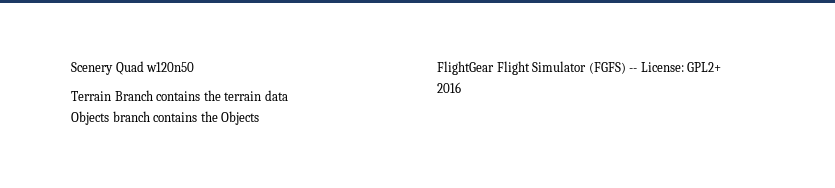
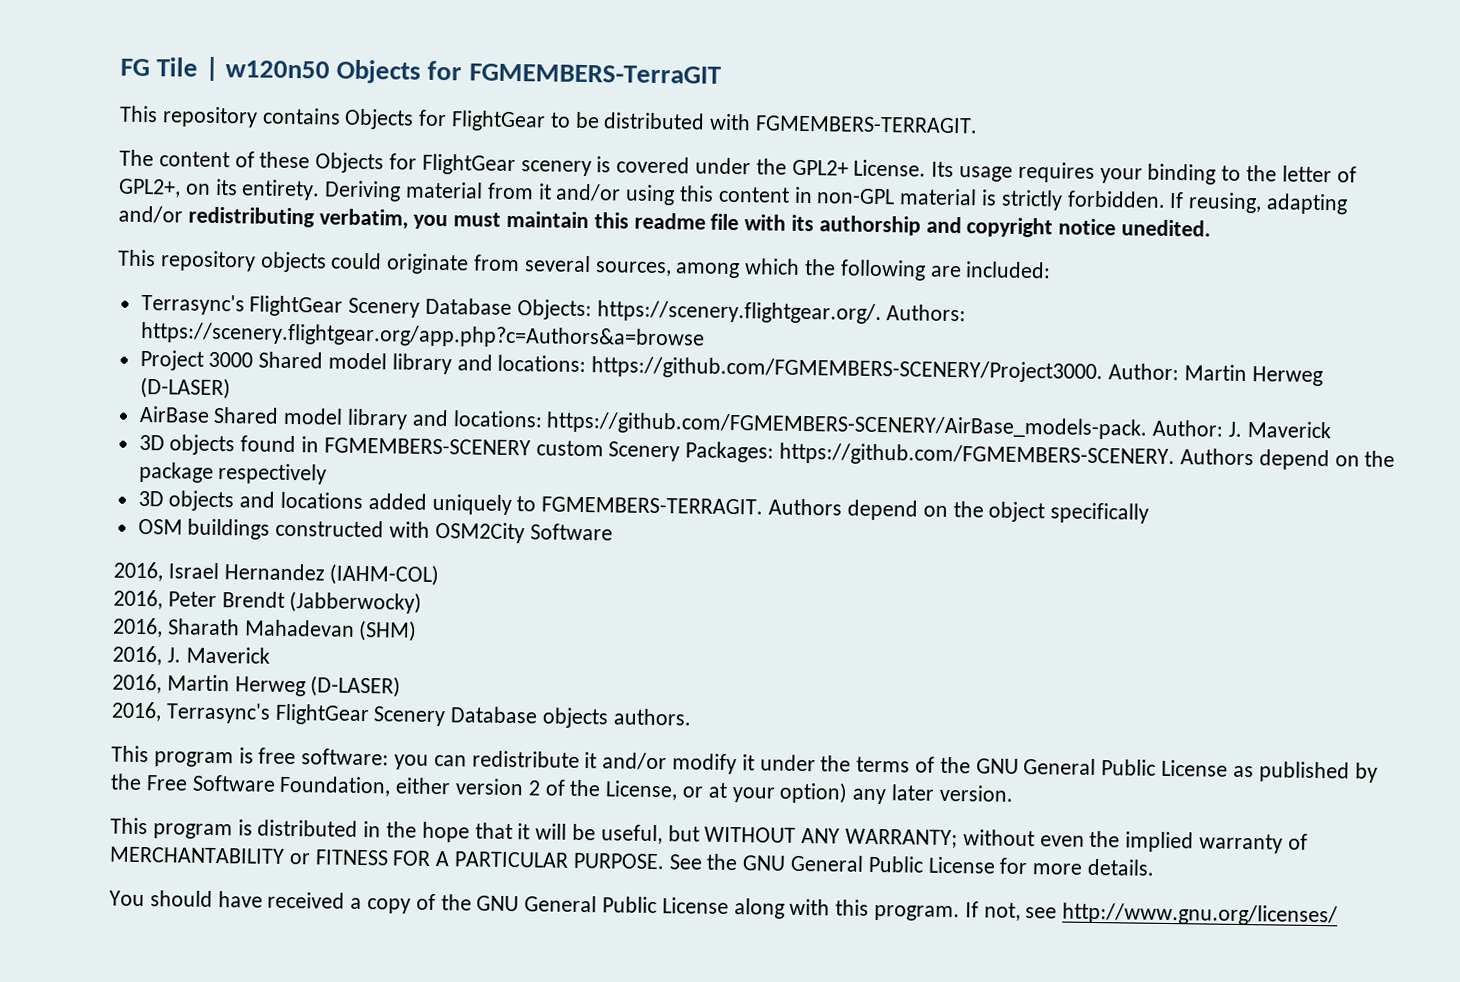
- Scenery Quad w120n50
- Terrain Branch contains the terrain data
- Objects branch contains the Objects
- FlightGear Flight Simulator (FGFS) -- License: GPL2+
- 2016
+ FG Tile | w120n50 Objects for FGMEMBERS-TerraGIT
+ This repository contains Objects for FlightGear to be distributed with FGMEMBERS-TERRAGIT.
+ The content of these Objects for FlightGear scenery is covered under the GPL2+ License. Its usage requires your binding to the letter of GPL2+, on its entirety. Deriving material from it and/or using this content in non-GPL material is strictly forbidden. If reusing, adapting and/or redistributing verbatim, you must maintain this readme file with its authorship and copyright notice unedited.
+ This repository objects could originate from several sources, among which the following are included:
+ Terrasync's FlightGear Scenery Database Objects: https://scenery.flightgear.org/. Authors: https://scenery.flightgear.org/app.php?c=Authors&a=browse
+ Project 3000 Shared model library and locations: https://github.com/FGMEMBERS-SCENERY/Project3000. Author: Martin Herweg (D-LASER)
+ AirBase Shared model library and locations: https://github.com/FGMEMBERS-SCENERY/AirBase_models-pack. Author: J. Maverick
+ 3D objects found in FGMEMBERS-SCENERY custom Scenery Packages: https://github.com/FGMEMBERS-SCENERY. Authors depend on the package respectively
+ 3D objects and locations added uniquely to FGMEMBERS-TERRAGIT. Authors depend on the object specifically
+ OSM buildings constructed with OSM2City Software
+ 2016, Israel Hernandez (IAHM-COL)
+ 2016, Peter Brendt (Jabberwocky)
+ 2016, Sharath Mahadevan (SHM)
+ 2016, J. Maverick
+ 2016, Martin Herweg (D-LASER)
+ 2016, Terrasync's FlightGear Scenery Database objects authors.
+ This program is free software: you can redistribute it and/or modify it under the terms of the GNU General Public License as published by the Free Software Foundation, either version 2 of the License, or at your option) any later version.
+ This program is distributed in the hope that it will be useful, but WITHOUT ANY WARRANTY; without even the implied warranty of MERCHANTABILITY or FITNESS FOR A PARTICULAR PURPOSE. See the GNU General Public License for more details.
+ You should have received a copy of the GNU General Public License along with this program. If not, see http://www.gnu.org/licenses/

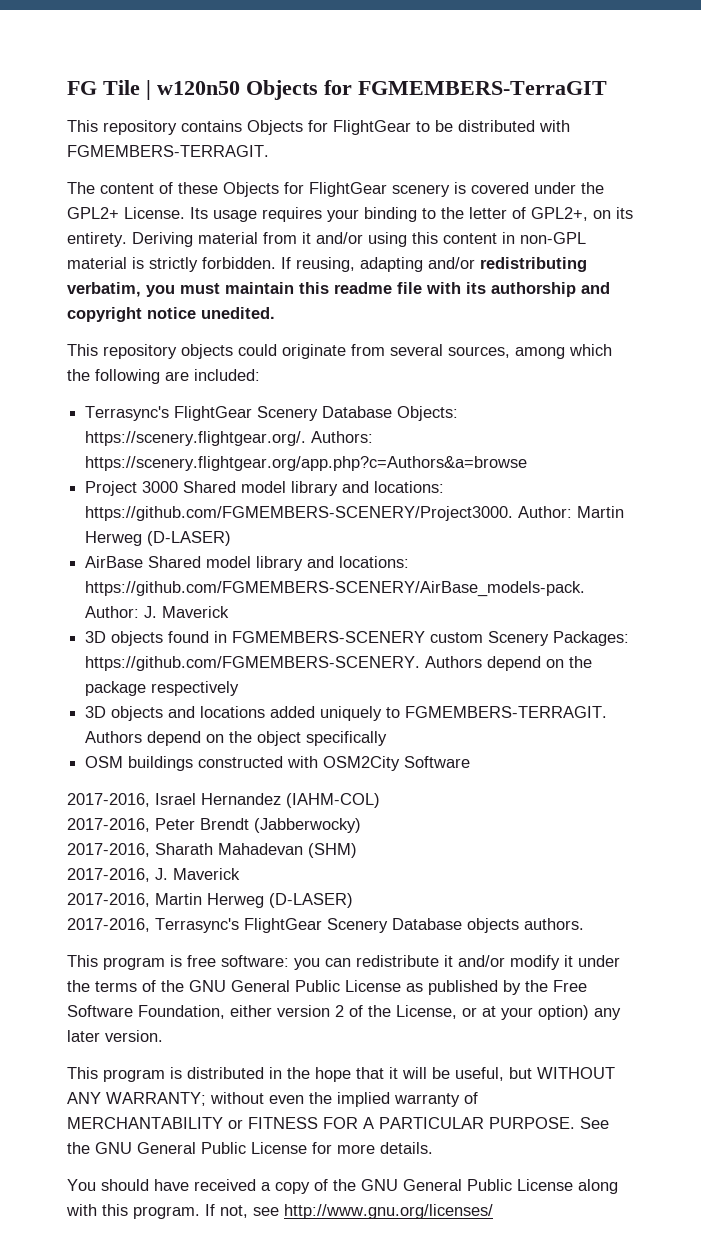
- 2016, Israel Hernandez (IAHM-COL)
+ 2017-2016, Israel Hernandez (IAHM-COL)
- 2016, Peter Brendt (Jabberwocky)
+ 2017-2016, Peter Brendt (Jabberwocky)
- 2016, Sharath Mahadevan (SHM)
+ 2017-2016, Sharath Mahadevan (SHM)
- 2016, J. Maverick
- 2016, Martin Herweg (D-LASER)
- 2016, Terrasync's FlightGear Scenery Database objects authors.
+ 2017-2016, J. Maverick
+ 2017-2016, Martin Herweg (D-LASER)
+ 2017-2016, Terrasync's FlightGear Scenery Database objects authors.

